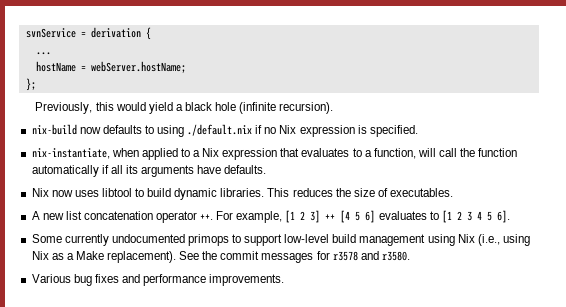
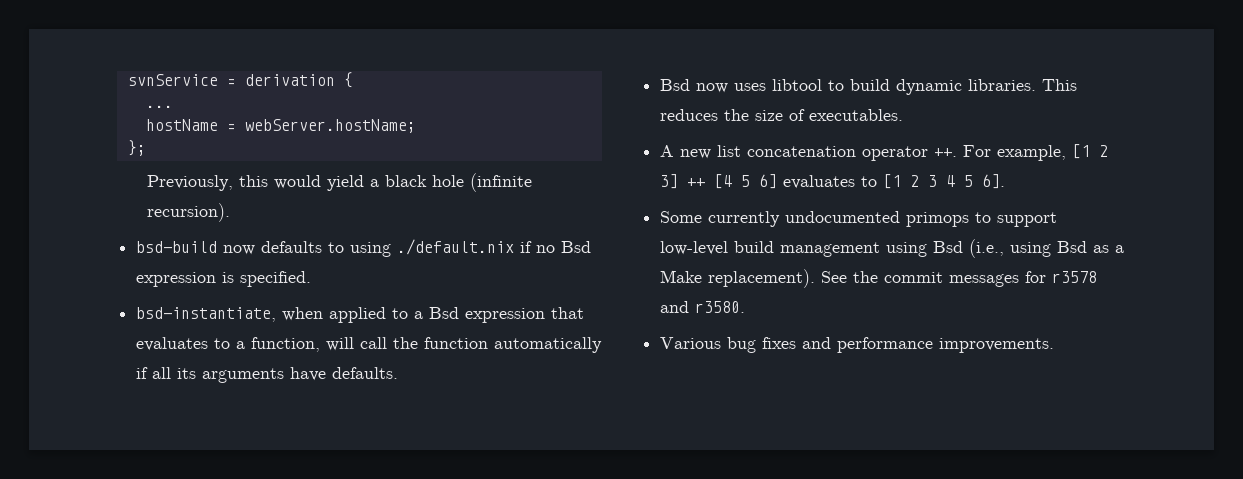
- nix-build now defaults to using ./default.nix if no Nix expression is specified.
+ bsd-build now defaults to using ./default.nix if no Bsd expression is specified.
- nix-instantiate, when applied to a Nix expression that evaluates to a function, will call the function automatically if all its arguments have defaults.
+ bsd-instantiate, when applied to a Bsd expression that evaluates to a function, will call the function automatically if all its arguments have defaults.
- Nix now uses libtool to build dynamic libraries.
+ Bsd now uses libtool to build dynamic libraries.
- Some currently undocumented primops to support low-level build management using Nix (i.e., using Nix as a Make replacement).
+ Some currently undocumented primops to support low-level build management using Bsd (i.e., using Bsd as a Make replacement).

